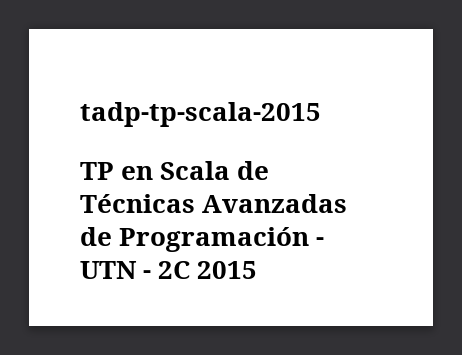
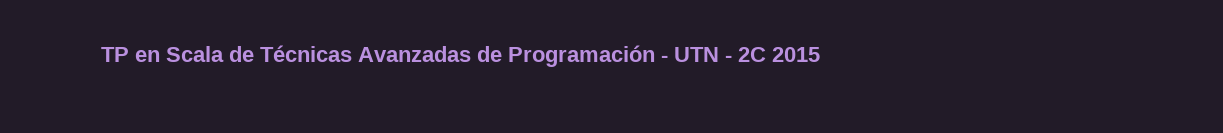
- tadp-tp-scala-2015

